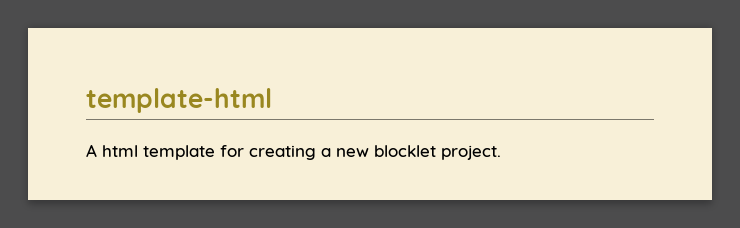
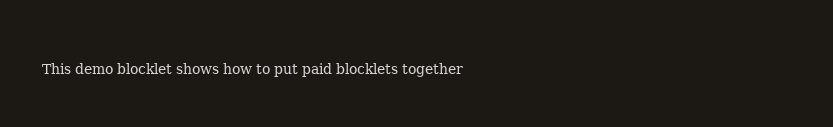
- template-html
- A html template for creating a new blocklet project.
+ This demo blocklet shows how to put paid blocklets together

